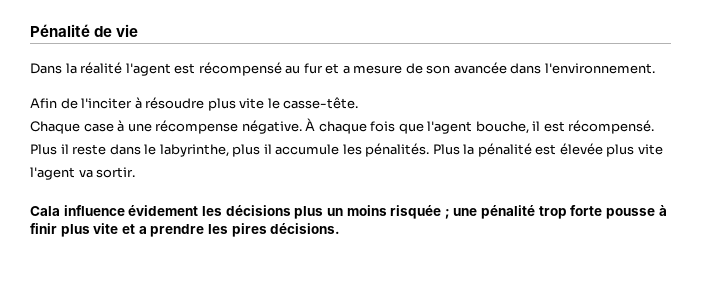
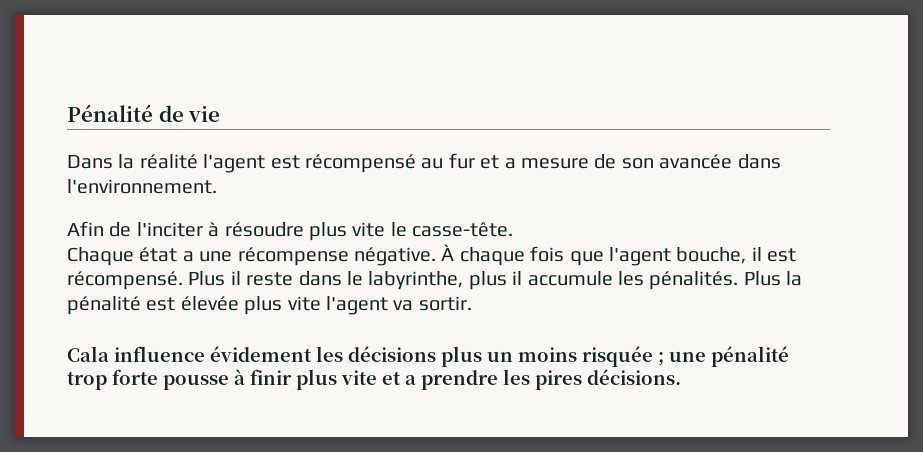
- Chaque case à une récompense négative.
+ Chaque état a une récompense négative.

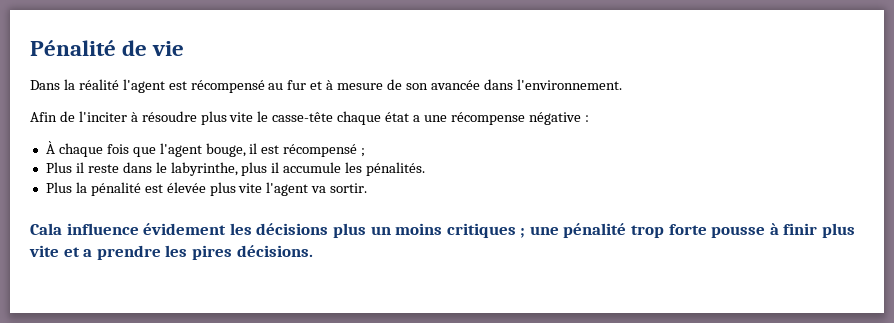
- Dans la réalité l'agent est récompensé au fur et a mesure de son avancée dans l'environnement.
+ Dans la réalité l'agent est récompensé au fur et à mesure de son avancée dans l'environnement.
- Afin de l'inciter à résoudre plus vite le casse-tête.
- Chaque état a une récompense négative. À chaque fois que l'agent bouche, il est récompensé. Plus il reste dans le labyrinthe, plus il accumule les pénalités. Plus la pénalité est élevée plus vite l'agent va sortir.
+ Afin de l'inciter à résoudre plus vite le casse-tête chaque état a une récompense négative :
+ À chaque fois que l'agent bouge, il est récompensé ;
+ Plus il reste dans le labyrinthe, plus il accumule les pénalités.
+ Plus la pénalité est élevée plus vite l'agent va sortir.
- Cala influence évidement les décisions plus un moins risquée ; une pénalité trop forte pousse à finir plus vite et a prendre les pires décisions.
+ Cala influence évidement les décisions plus un moins critiques ; une pénalité trop forte pousse à finir plus vite et a prendre les pires décisions.

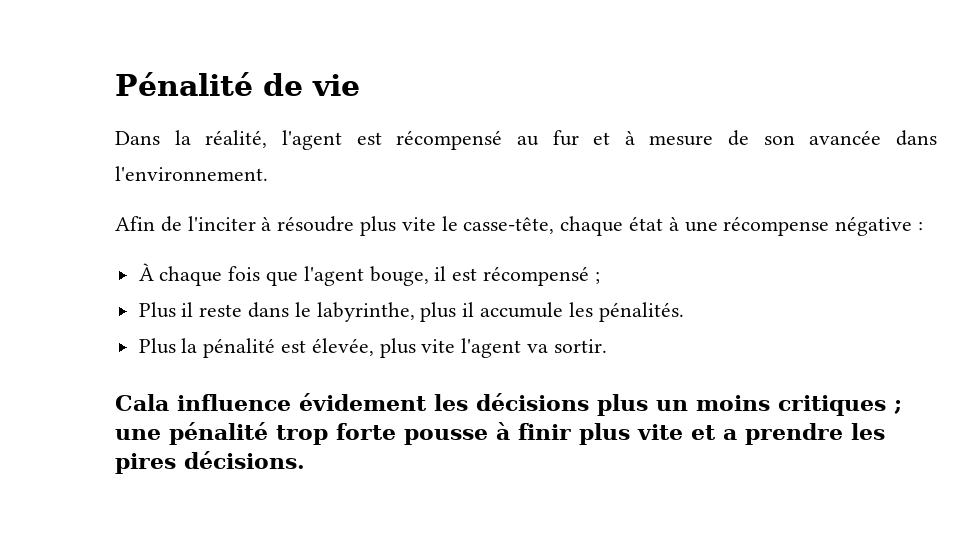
- Dans la réalité l'agent est récompensé au fur et à mesure de son avancée dans l'environnement.
+ Dans la réalité, l'agent est récompensé au fur et à mesure de son avancée dans l'environnement.
- Afin de l'inciter à résoudre plus vite le casse-tête chaque état a une récompense négative :
+ Afin de l'inciter à résoudre plus vite le casse-tête, chaque état à une récompense négative :
- Plus la pénalité est élevée plus vite l'agent va sortir.
+ Plus la pénalité est élevée, plus vite l'agent va sortir.

